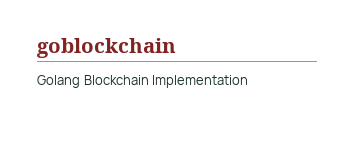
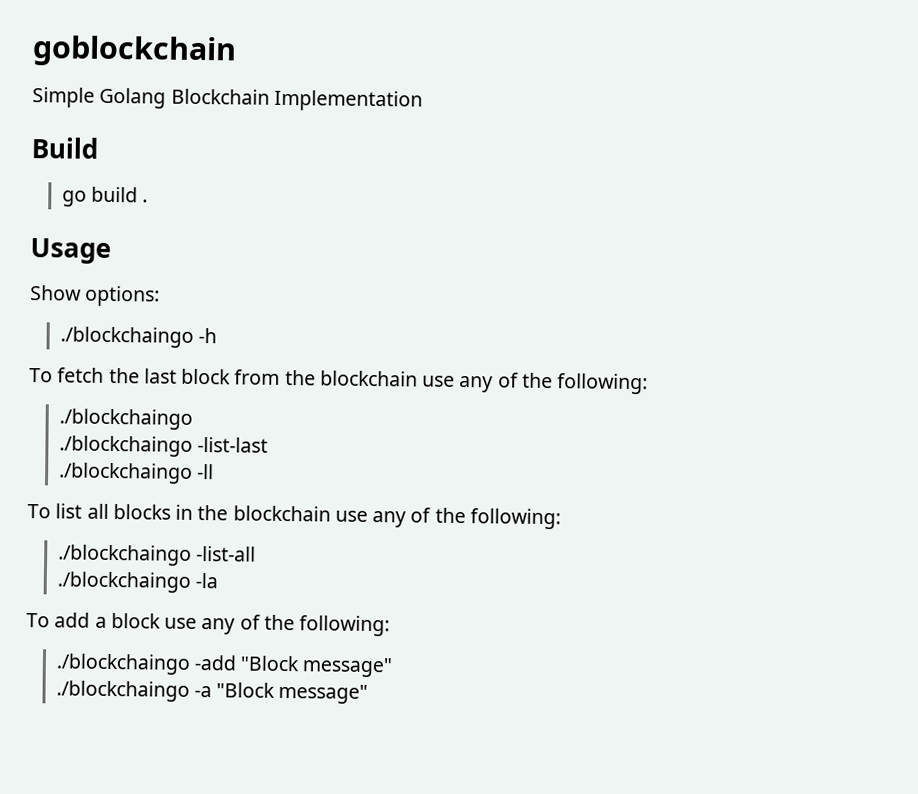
- Golang Blockchain Implementation
+ Simple Golang Blockchain Implementation
+ Build
+ go build .
+ Usage
+ Show options:
+ ./blockchaingo -h
+ To fetch the last block from the blockchain use any of the following:
+ ./blockchaingo
+ ./blockchaingo -list-last
+ ./blockchaingo -ll
+ To list all blocks in the blockchain use any of the following:
+ ./blockchaingo -list-all
+ ./blockchaingo -la
+ To add a block use any of the following:
+ ./blockchaingo -add "Block message"
+ ./blockchaingo -a "Block message"

